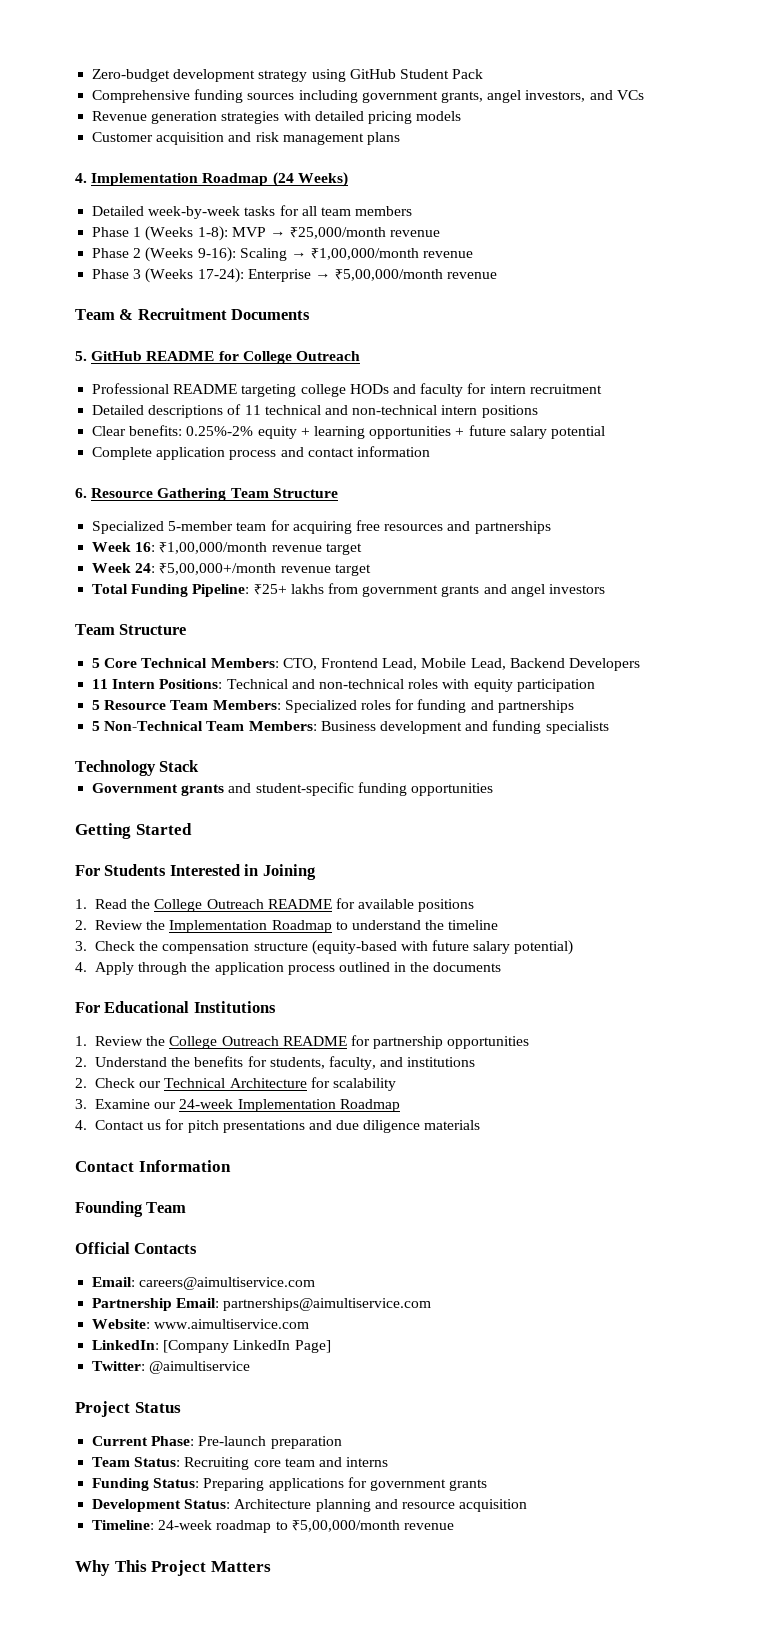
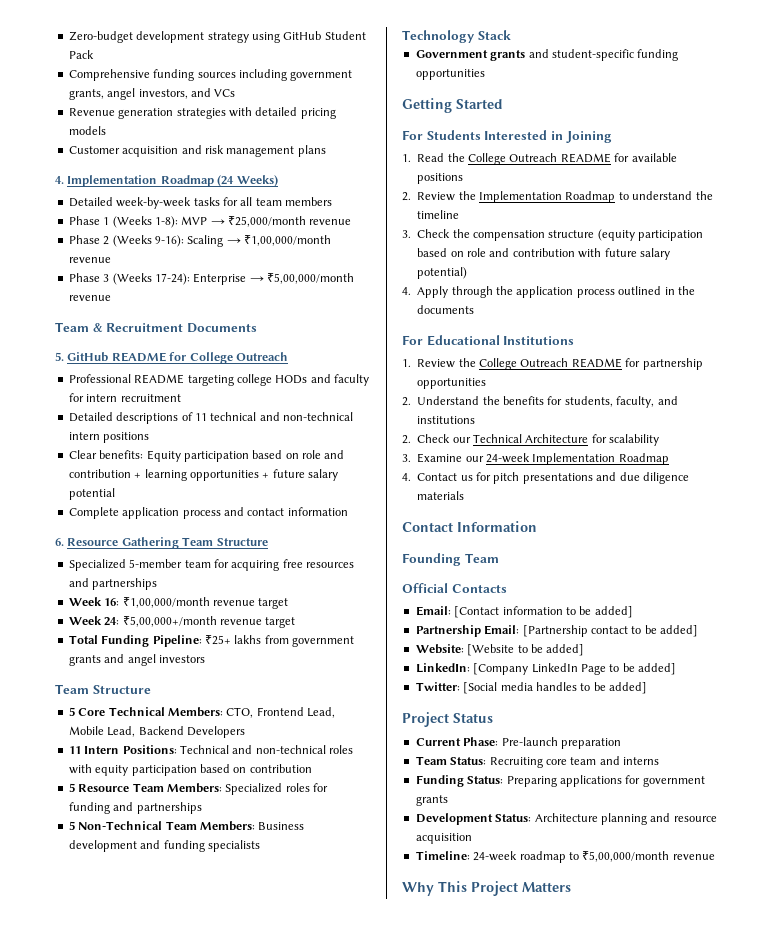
- Clear benefits: 0.25%-2% equity + learning opportunities + future salary potential
+ Clear benefits: Equity participation based on role and contribution + learning opportunities + future salary potential
- 11 Intern Positions: Technical and non-technical roles with equity participation
+ 11 Intern Positions: Technical and non-technical roles with equity participation based on contribution
- 3. Check the compensation structure (equity-based with future salary potential)
+ 3. Check the compensation structure (equity participation based on role and contribution with future salary potential)
- Email: careers@aimultiservice.com
- Partnership Email: partnerships@aimultiservice.com
- Website: www.aimultiservice.com
- LinkedIn: [Company LinkedIn Page]
- Twitter: @aimultiservice
+ Email: [Contact information to be added]
+ Partnership Email: [Partnership contact to be added]
+ Website: [Website to be added]
+ LinkedIn: [Company LinkedIn Page to be added]
+ Twitter: [Social media handles to be added]

